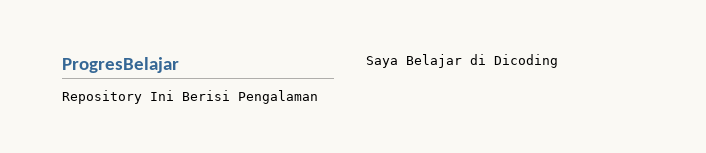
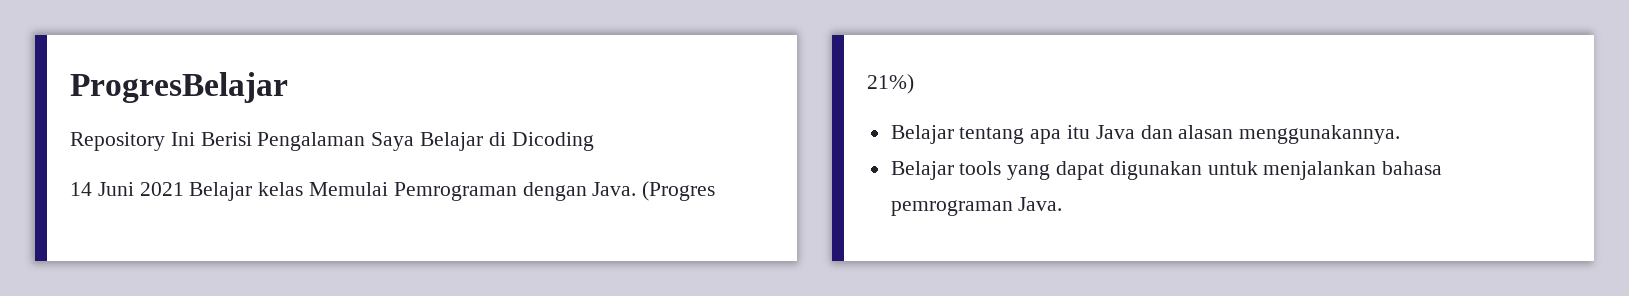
+ 14 Juni 2021 Belajar kelas Memulai Pemrograman dengan Java. (Progres 21%)
+ Belajar tentang apa itu Java dan alasan menggunakannya.
+ Belajar tools yang dapat digunakan untuk menjalankan bahasa pemrograman Java.

